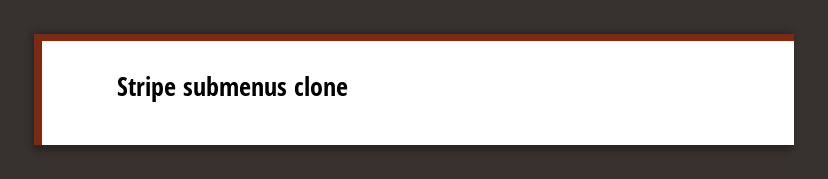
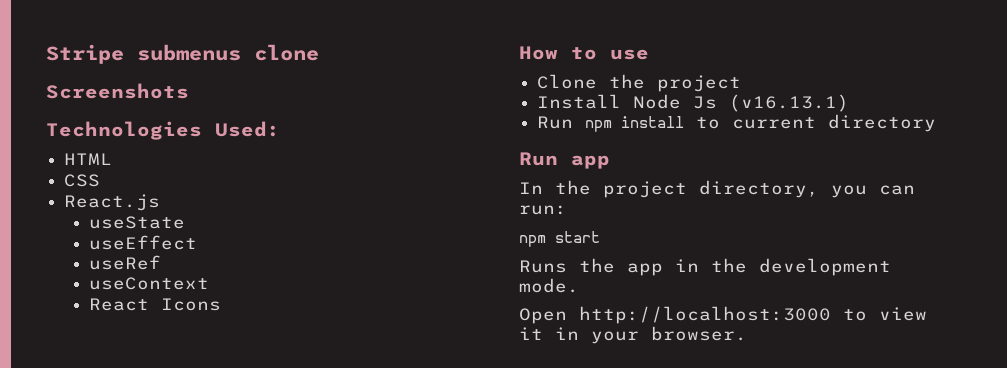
+ Screenshots
+ Technologies Used:
+ HTML
+ CSS
+ React.js
+ useState
+ useEffect
+ useRef
+ useContext
+ React Icons
+ How to use
+ Clone the project
+ Install Node Js (v16.13.1)
+ Run npm install to current directory
+ Run app
+ In the project directory, you can run:
+ npm start
+ Runs the app in the development mode.
+ Open http://localhost:3000 to view it in your browser.

